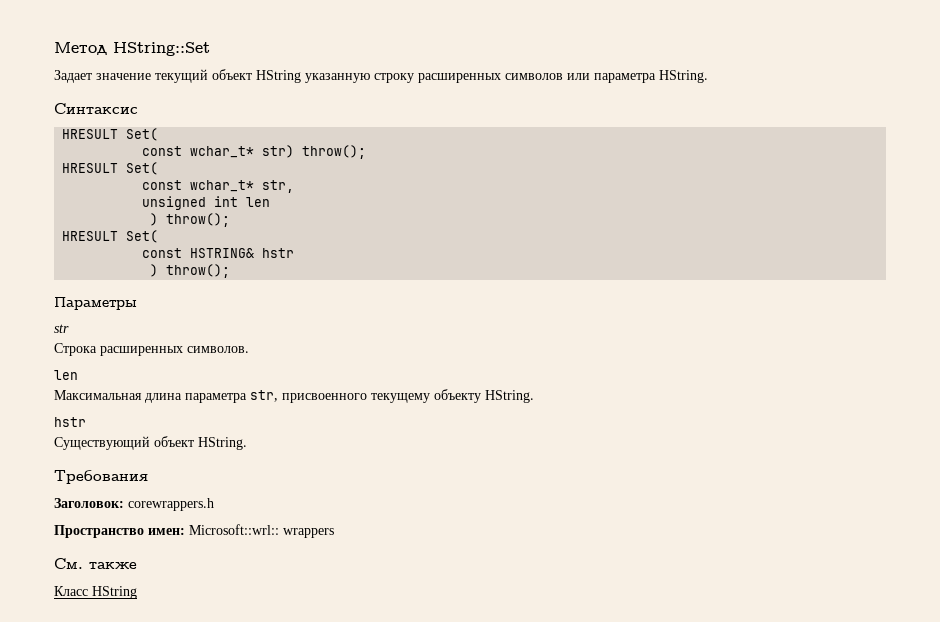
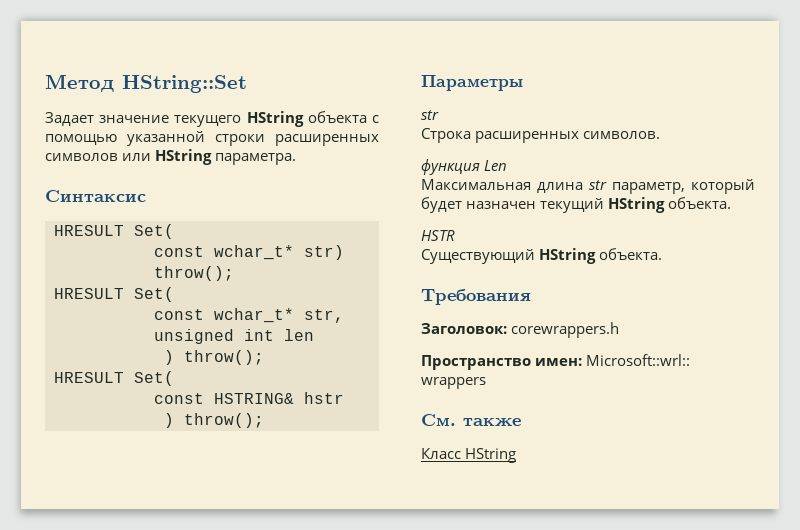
- Задает значение текущий объект HString указанную строку расширенных символов или параметра HString.
+ Задает значение текущего HString объекта с помощью указанной строки расширенных символов или HString параметра.
  Строка расширенных символов.
- len
+ функция Len
- Максимальная длина параметра str, присвоенного текущему объекту HString.
- hstr
+ Максимальная длина str параметр, который будет назначен текущий HString объекта.
+ HSTR
- Существующий объект HString.
+ Существующий HString объекта.

